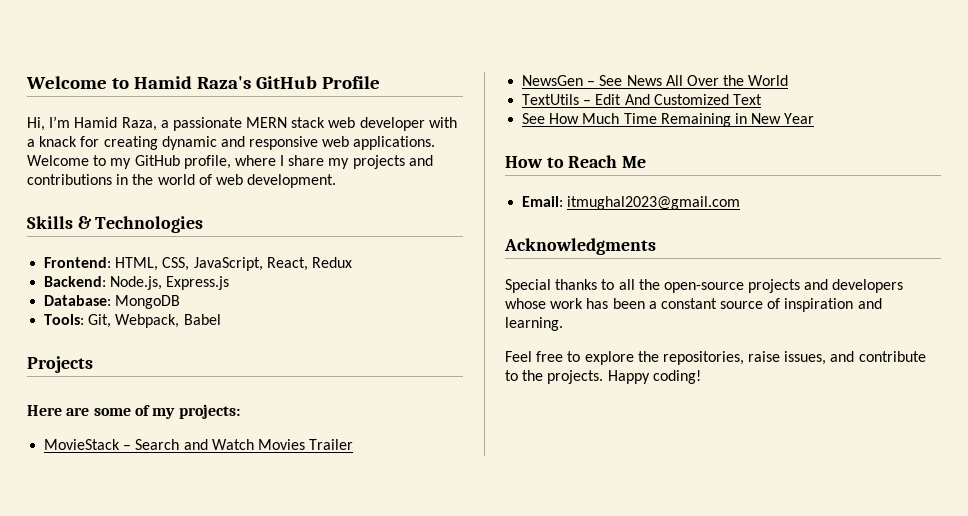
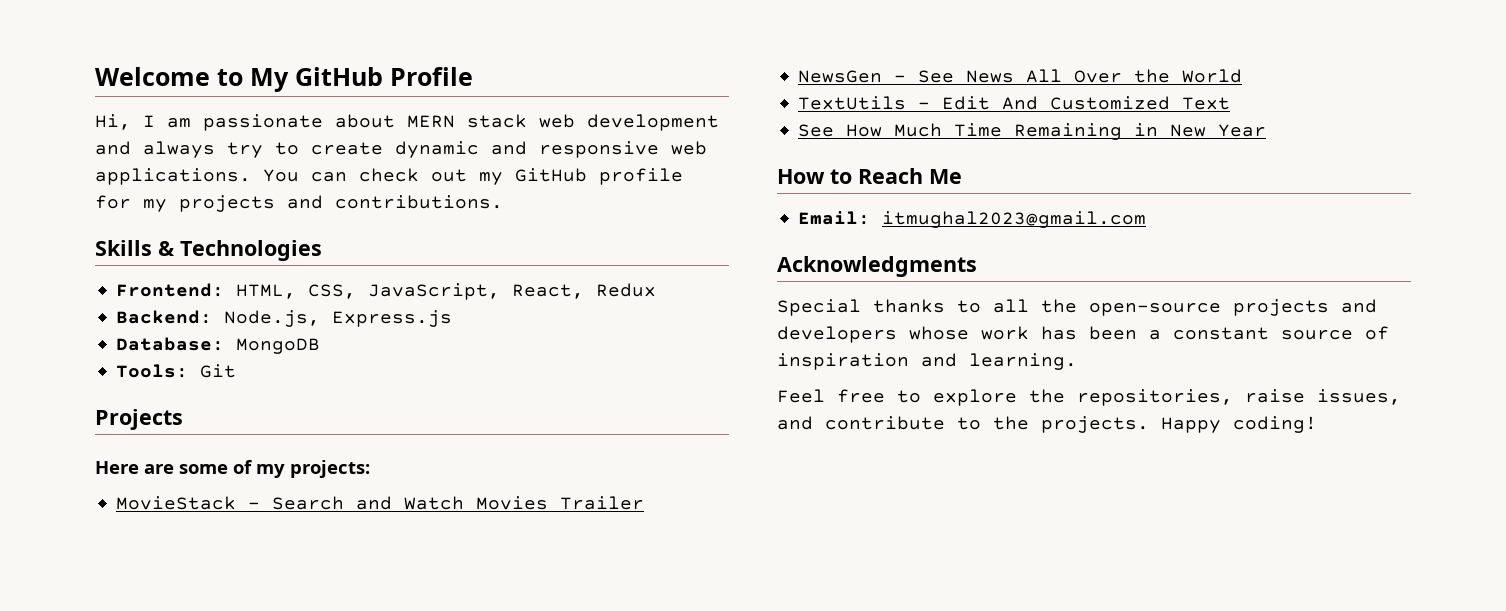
- Welcome to Hamid Raza's GitHub Profile
+ Welcome to My GitHub Profile
- Hi, I’m Hamid Raza, a passionate MERN stack web developer with a knack for creating dynamic and responsive web applications.
+ Hi, I am passionate about MERN stack web development and always try to create dynamic and responsive web applications.
- Welcome to my GitHub profile, where I share my projects and contributions in the world of web development.
+ You can check out my GitHub profile for my projects and contributions.
- Tools: Git, Webpack, Babel
+ Tools: Git

